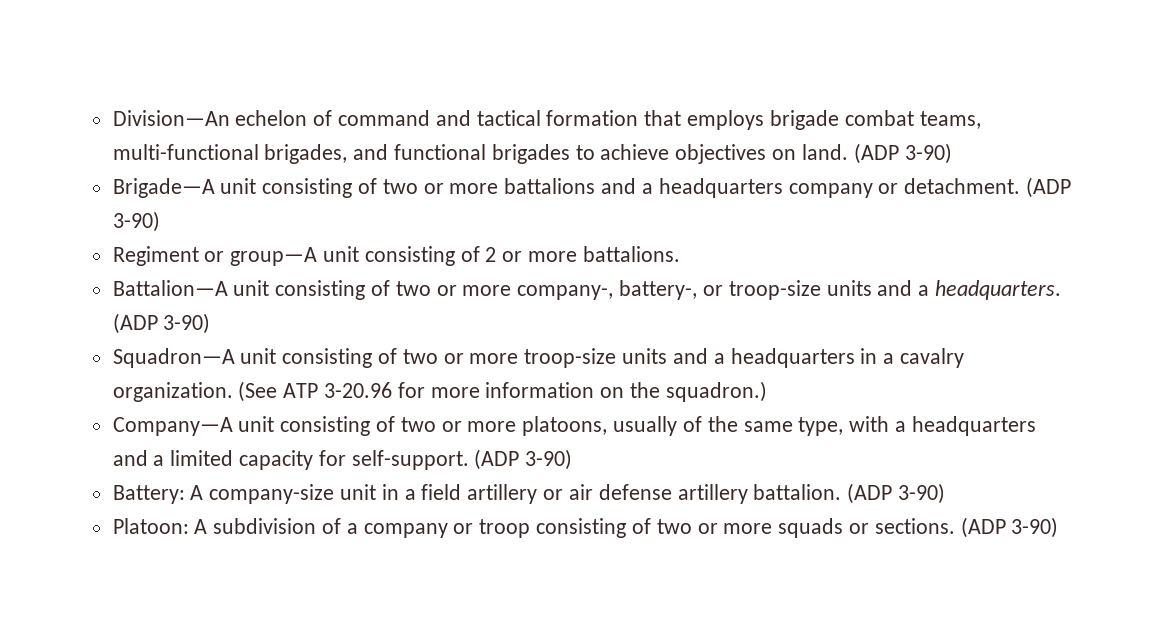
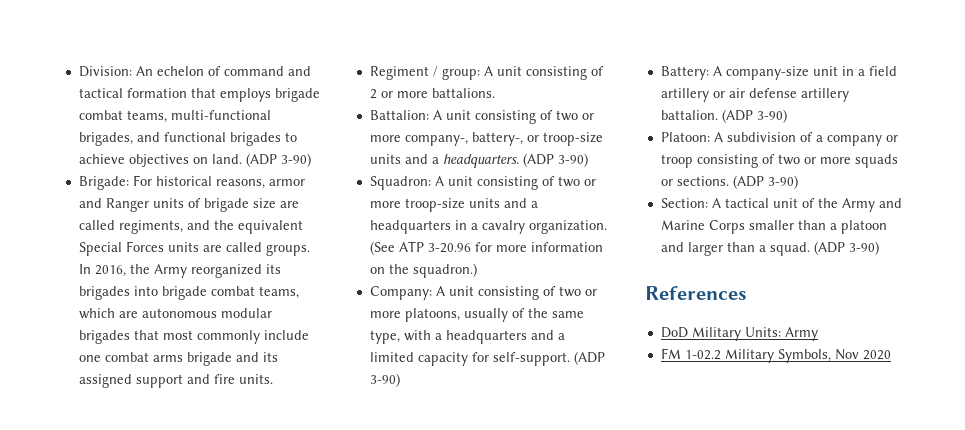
- Division—An echelon of command and tactical formation that employs brigade combat teams, multi-functional brigades, and functional brigades to achieve objectives on land.
+ Division: An echelon of command and tactical formation that employs brigade combat teams, multi-functional brigades, and functional brigades to achieve objectives on land.
- Brigade—A unit consisting of two or more battalions and a headquarters company or detachment. (ADP 3-90)
- Regiment or group—A unit consisting of 2 or more battalions.
+ Brigade: For historical reasons, armor and Ranger units of brigade size are called regiments, and the equivalent Special Forces units are called groups. In 2016, the Army reorganized its brigades into brigade combat teams, which are autonomous modular brigades that most commonly include one combat arms brigade and its assigned support and fire units.
+ Regiment / group: A unit consisting of 2 or more battalions.
- Battalion—A unit consisting of two or more company-, battery-, or troop-size units and a headquarters.
+ Battalion: A unit consisting of two or more company-, battery-, or troop-size units and a headquarters.
- Squadron—A unit consisting of two or more troop-size units and a headquarters in a cavalry organization.
+ Squadron: A unit consisting of two or more troop-size units and a headquarters in a cavalry organization.
- Company—A unit consisting of two or more platoons, usually of the same type, with a headquarters and a limited capacity for self-support.
+ Company: A unit consisting of two or more platoons, usually of the same type, with a headquarters and a limited capacity for self-support.
+ Section: A tactical unit of the Army and Marine Corps smaller than a platoon and larger than a squad. (ADP 3-90)
+ References
+ DoD Military Units: Army
+ FM 1-02.2 Military Symbols, Nov 2020

